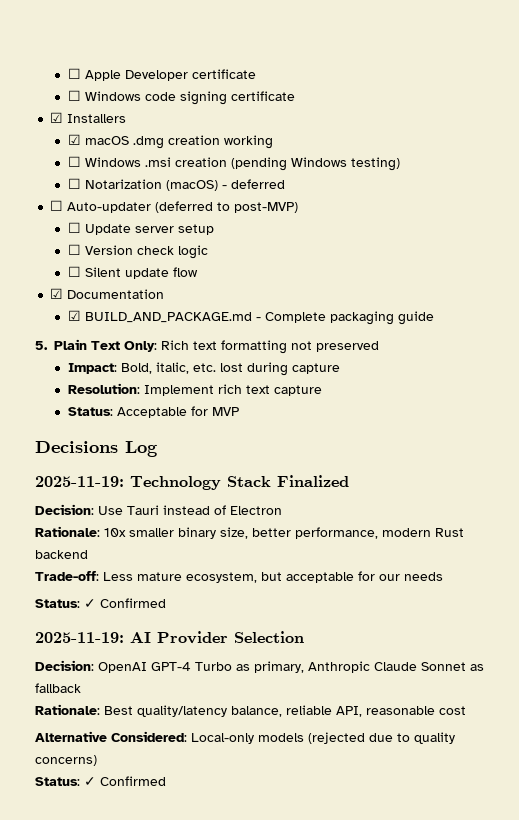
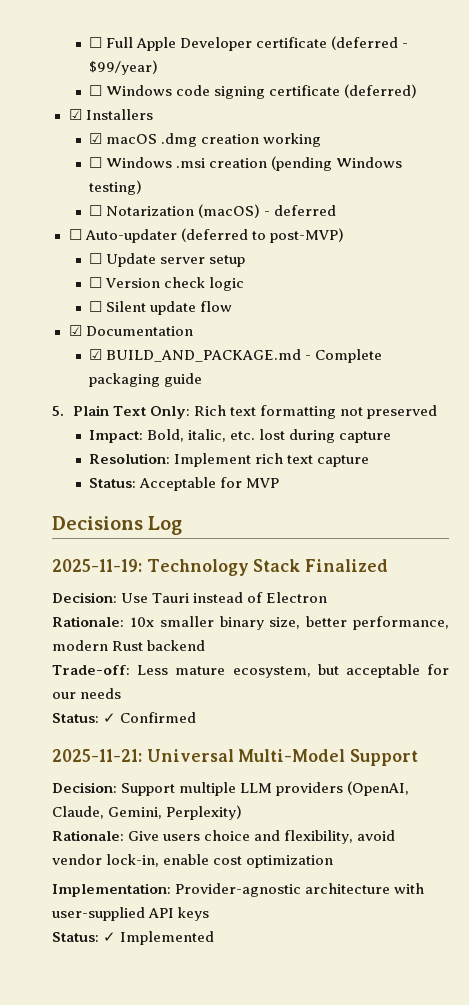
- ☐ Apple Developer certificate
+ ☐ Full Apple Developer certificate (deferred - $99/year)
- ☐ Windows code signing certificate
+ ☐ Windows code signing certificate (deferred)
- 2025-11-19: AI Provider Selection
- Decision: OpenAI GPT-4 Turbo as primary, Anthropic Claude Sonnet as fallback
- Rationale: Best quality/latency balance, reliable API, reasonable cost
- Alternative Considered: Local-only models (rejected due to quality concerns)
- Status: ✓ Confirmed
+ 2025-11-21: Universal Multi-Model Support
+ Decision: Support multiple LLM providers (OpenAI, Claude, Gemini, Perplexity)
+ Rationale: Give users choice and flexibility, avoid vendor lock-in, enable cost optimization
+ Implementation: Provider-agnostic architecture with user-supplied API keys
+ Status: ✓ Implemented

